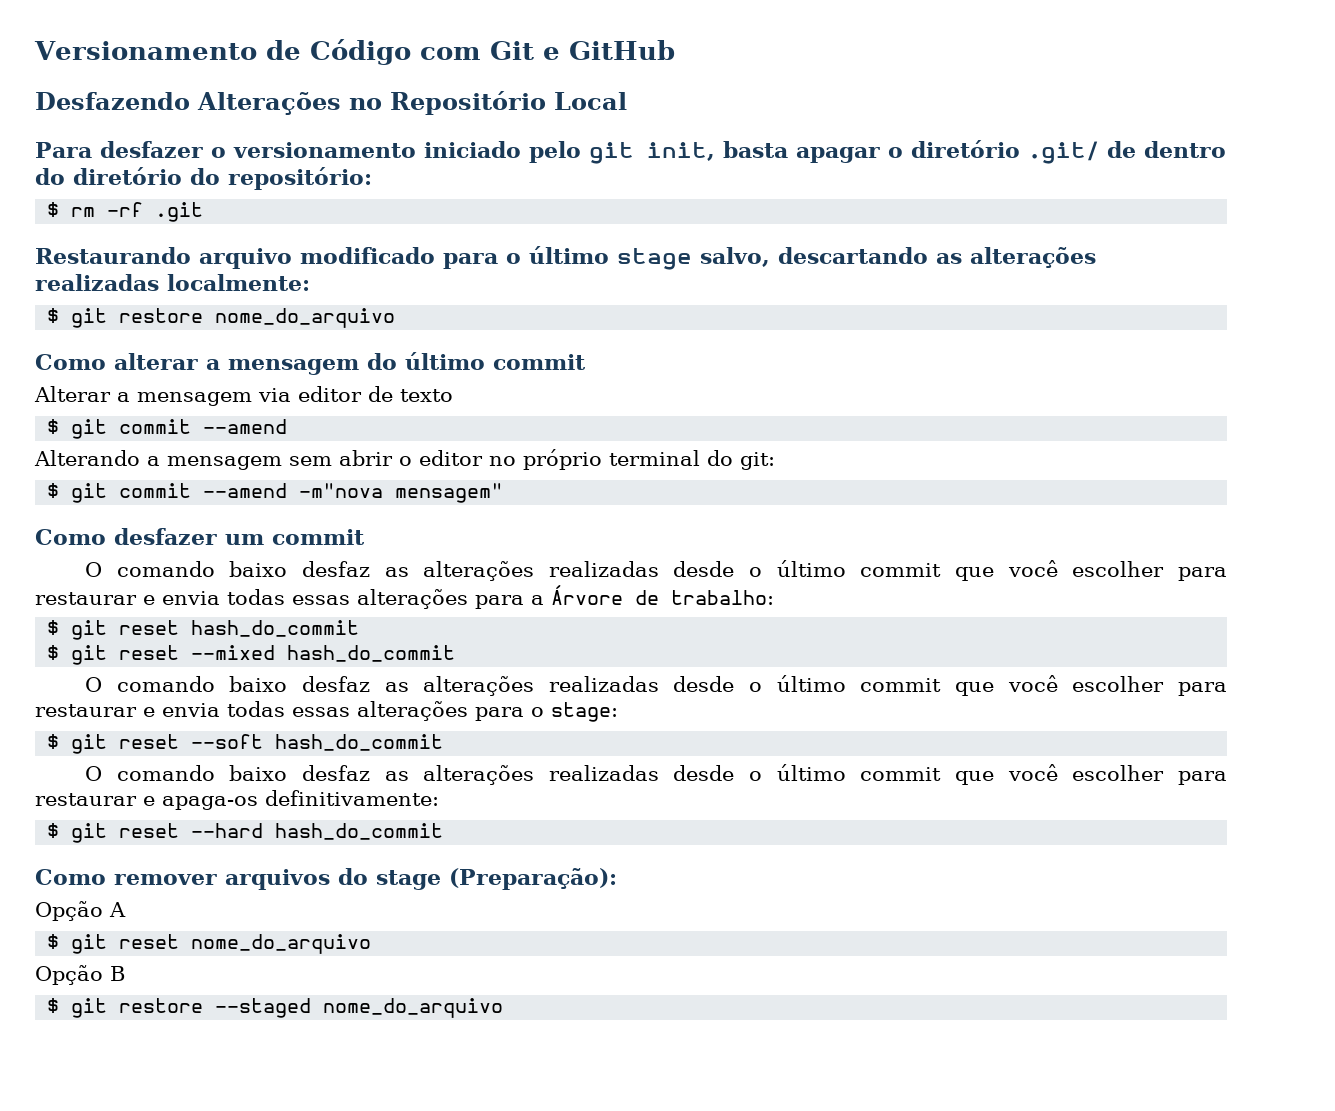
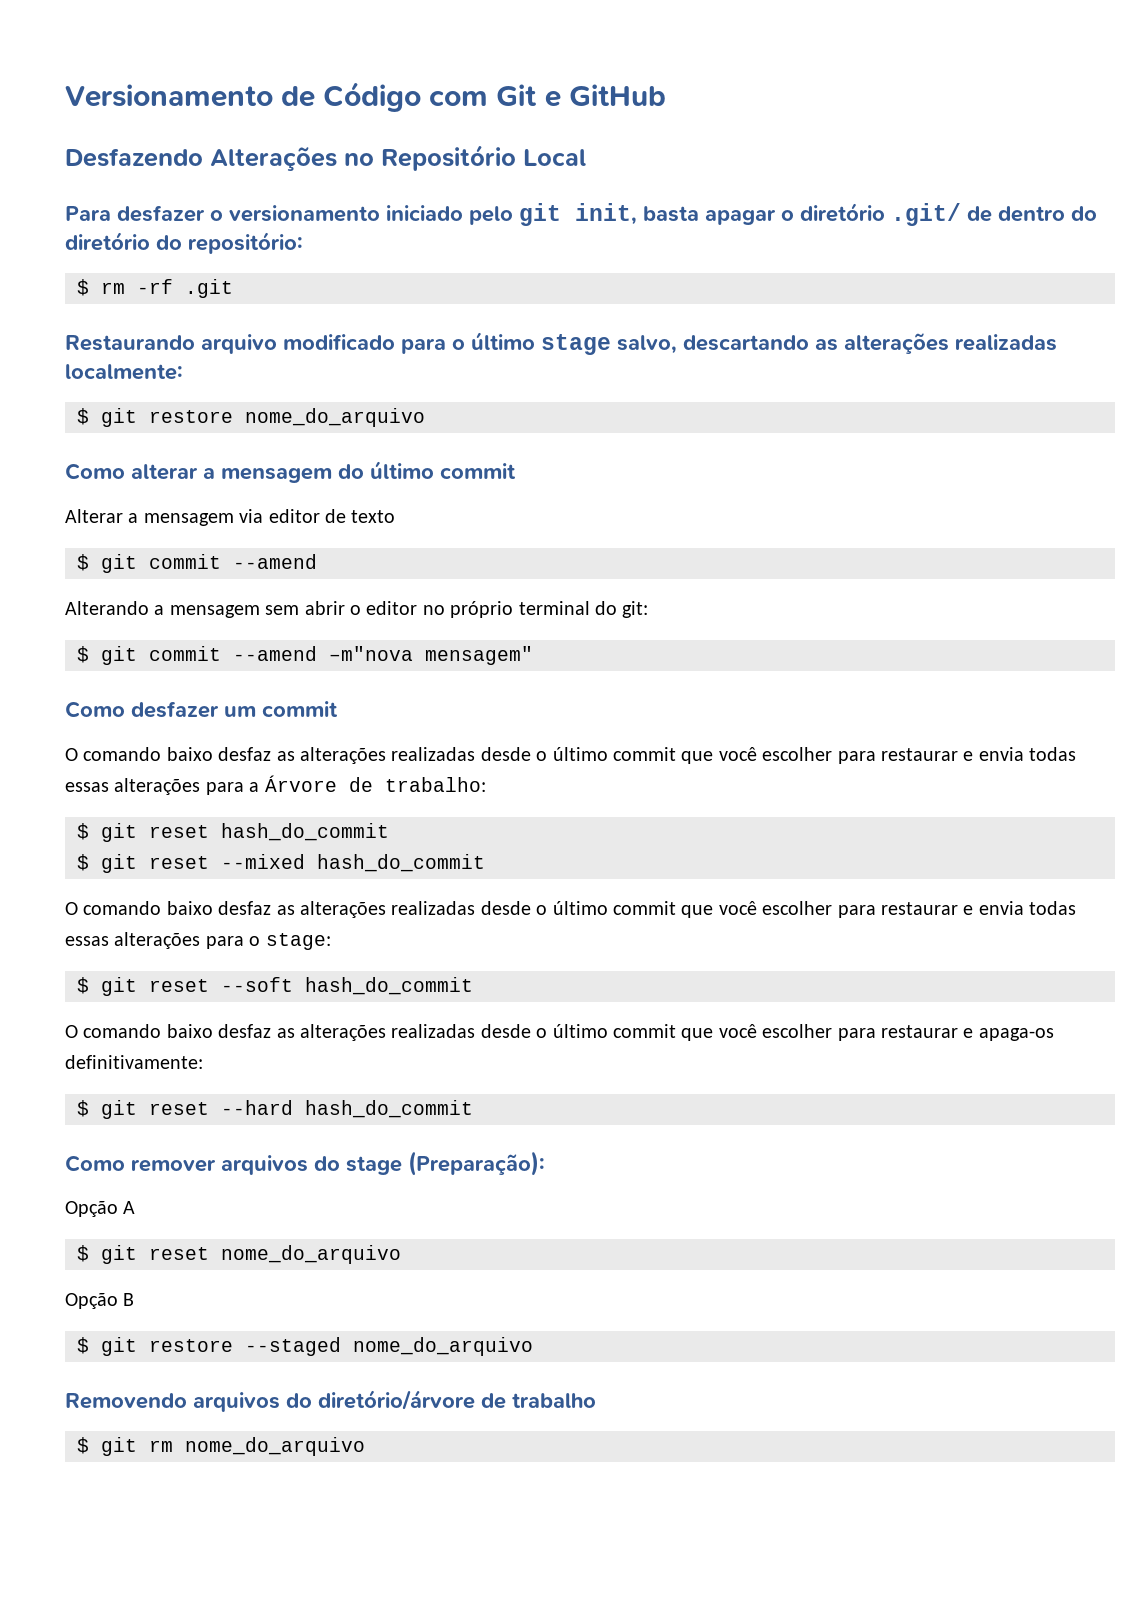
+ Removendo arquivos do diretório/árvore de trabalho
+ $ git rm nome_do_arquivo

